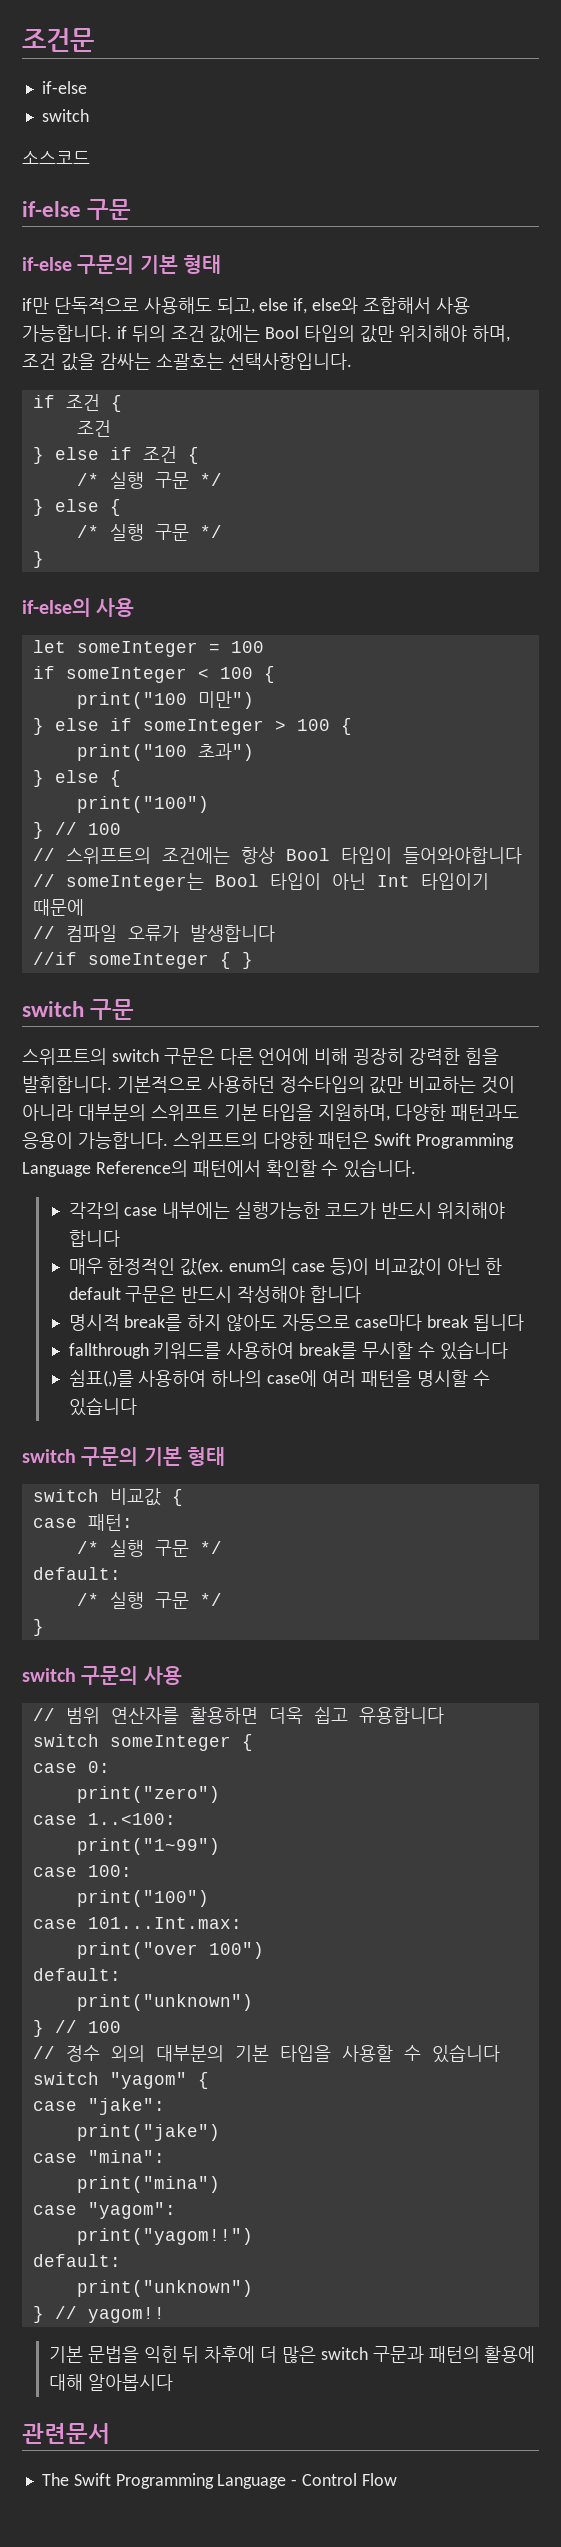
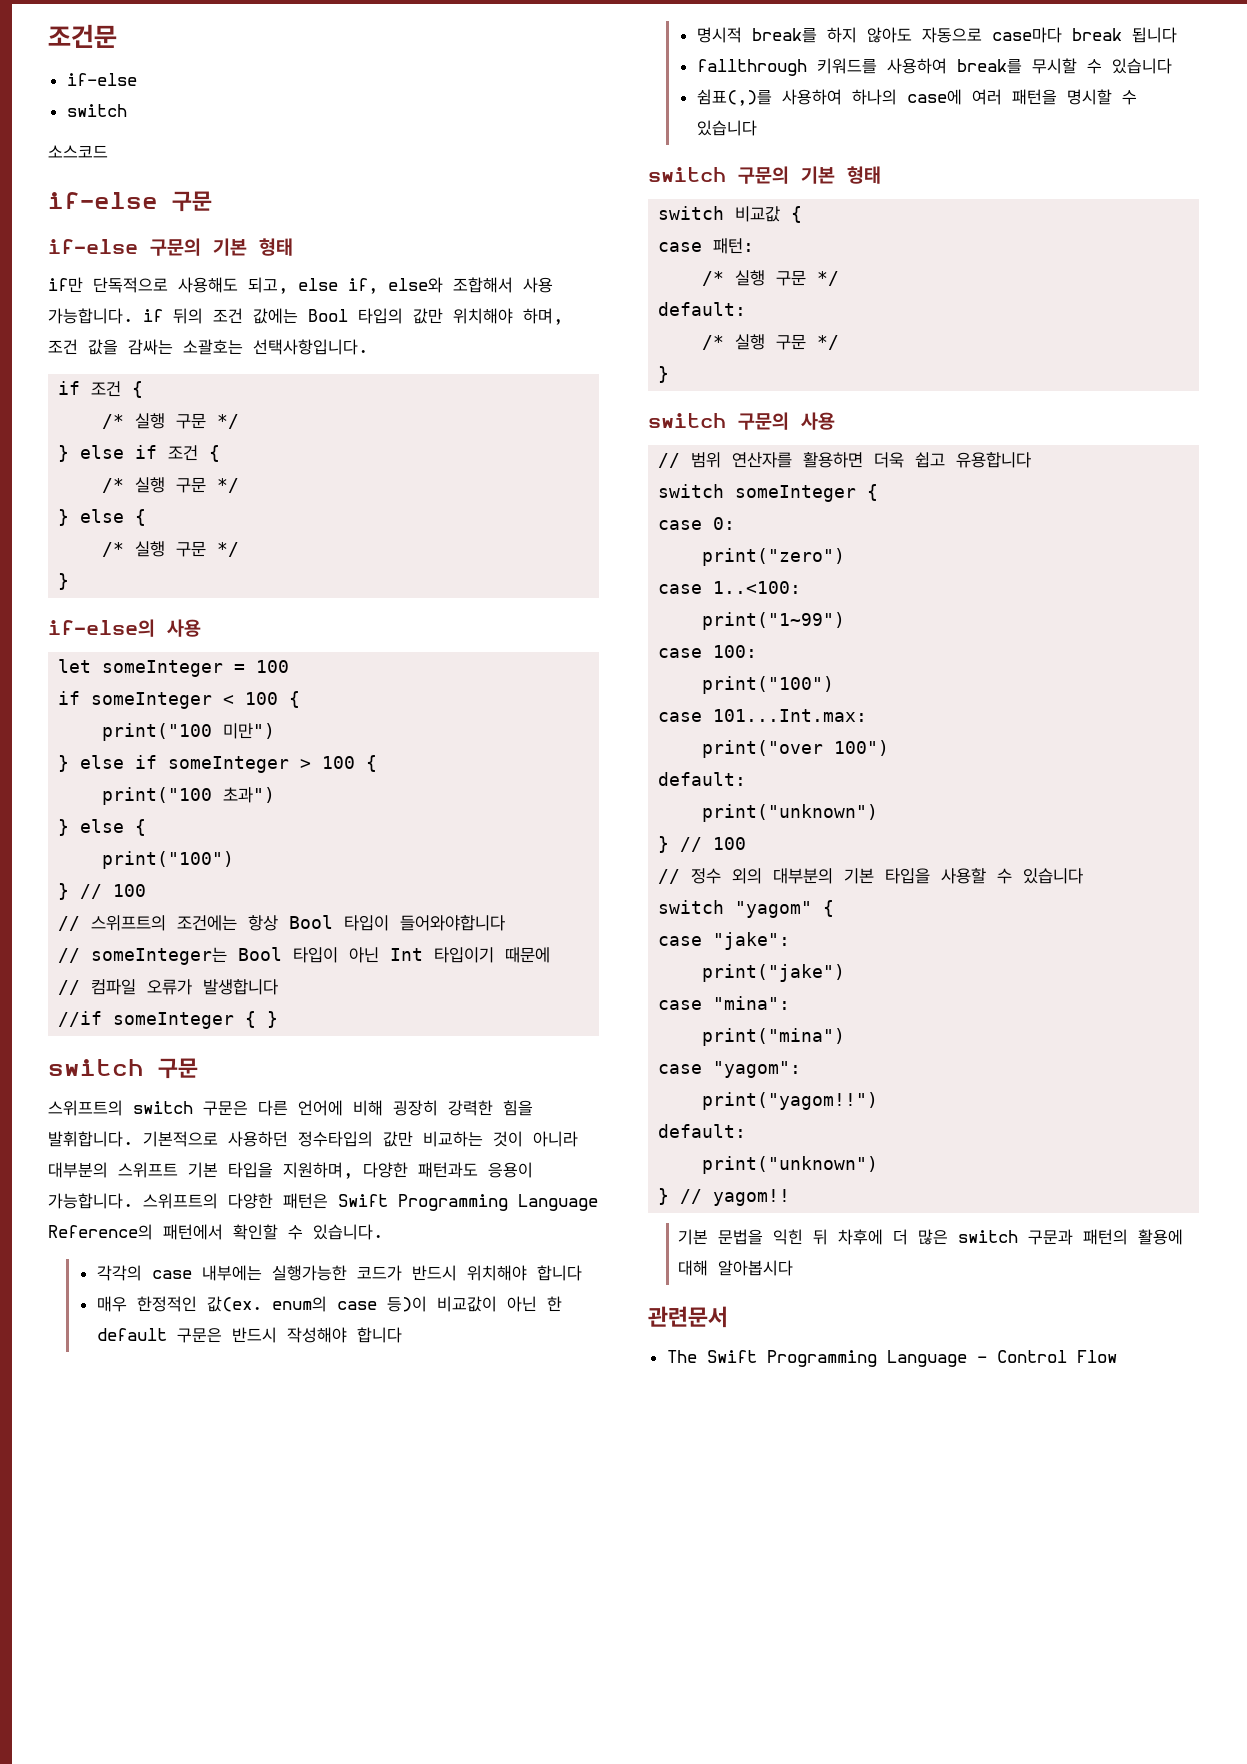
  if만 단독적으로 사용해도 되고, else if, else와 조합해서 사용 가능합니다. if 뒤의 조건 값에는 Bool 타입의 값만 위치해야 하며, 조건 값을 감싸는 소괄호는 선택사항입니다.
  if 조건 {
- 조건
+ /* 실행 구문 */

